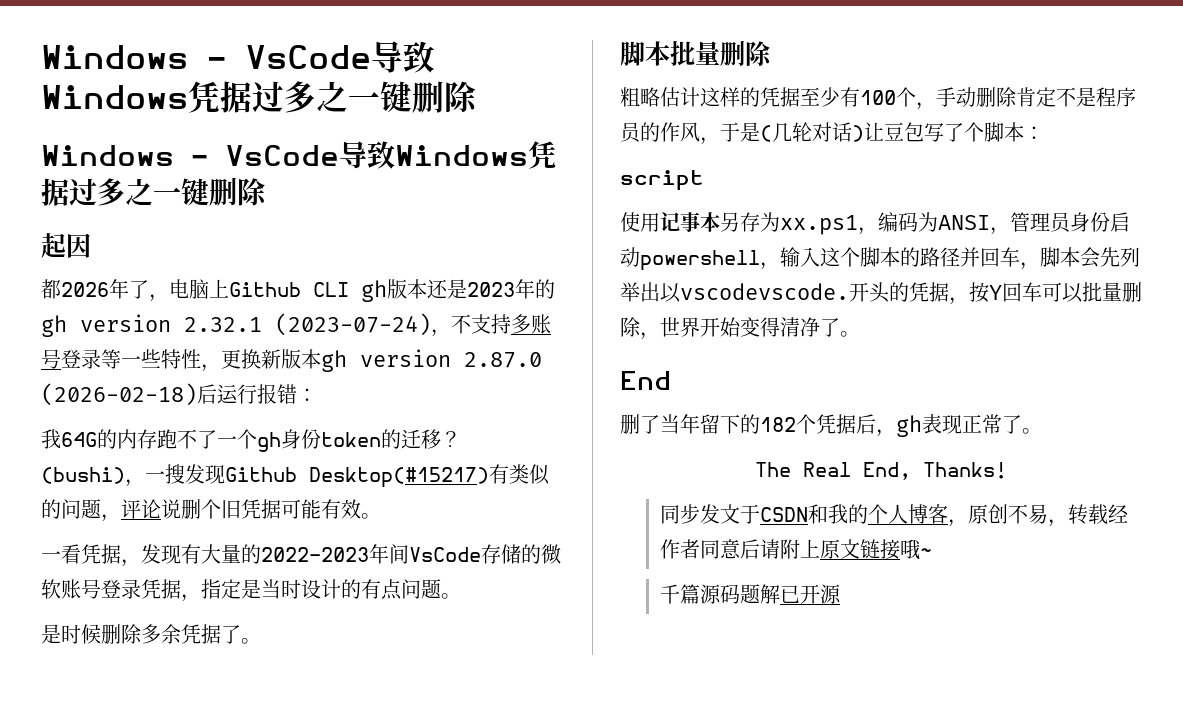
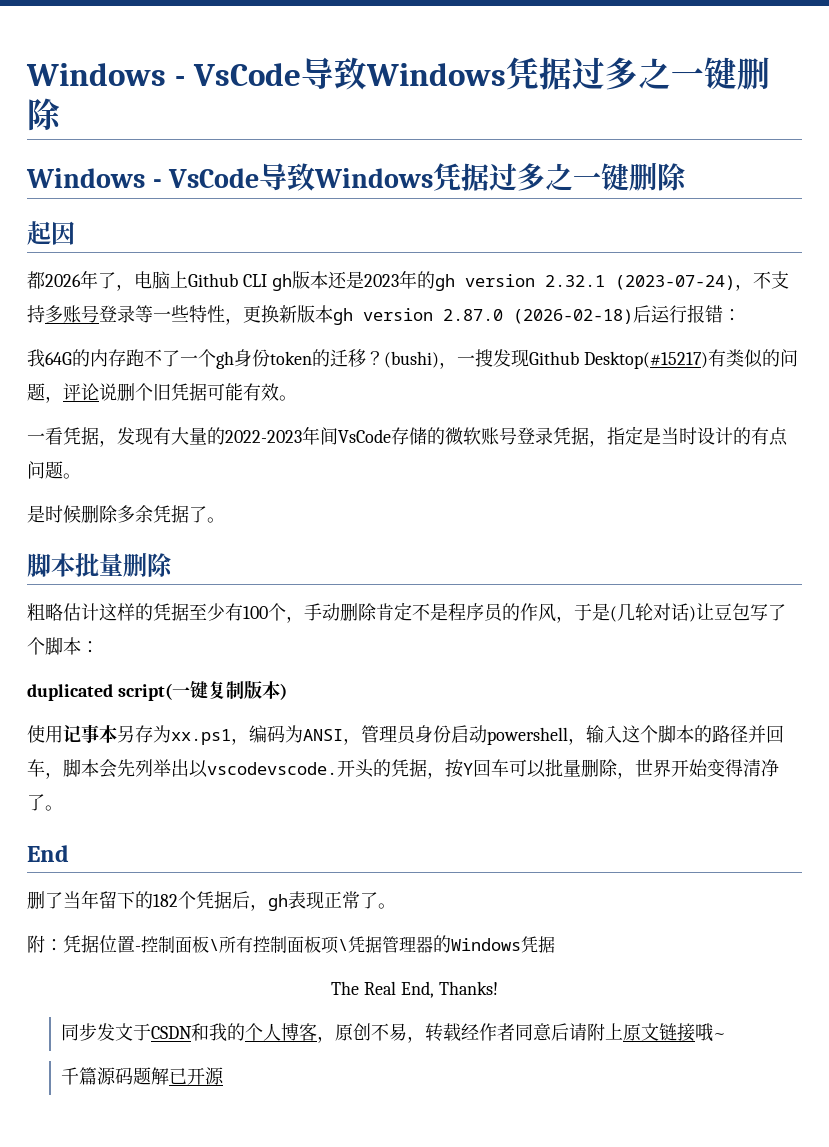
- script
+ duplicated script(一键复制版本)
+ 附：凭据位置-控制面板\所有控制面板项\凭据管理器的Windows凭据

